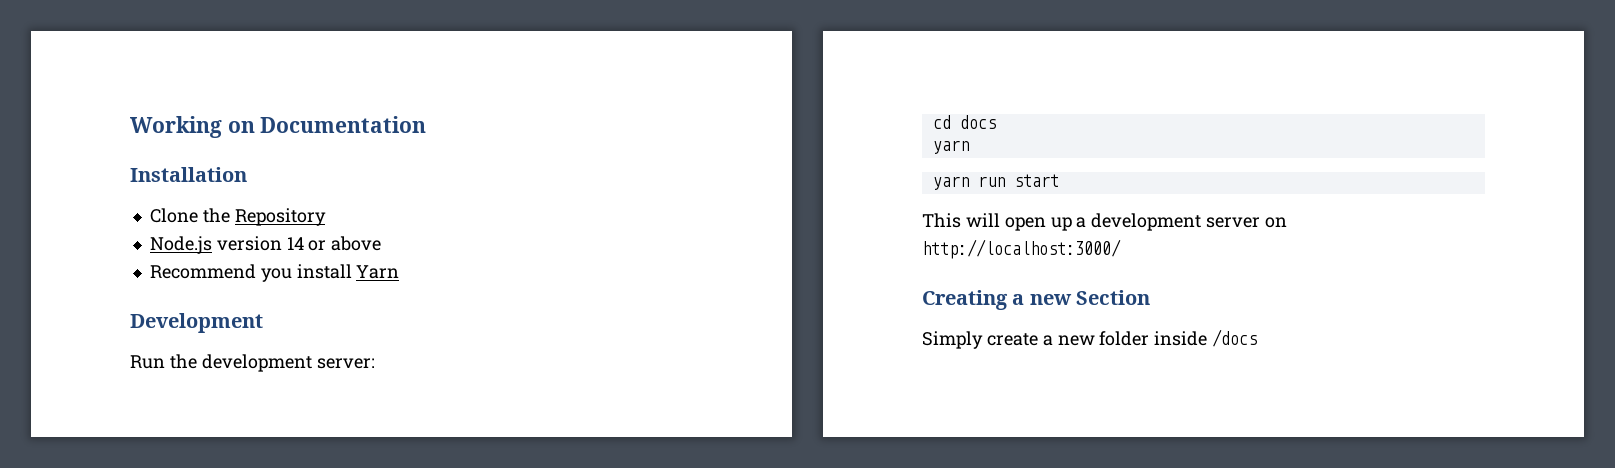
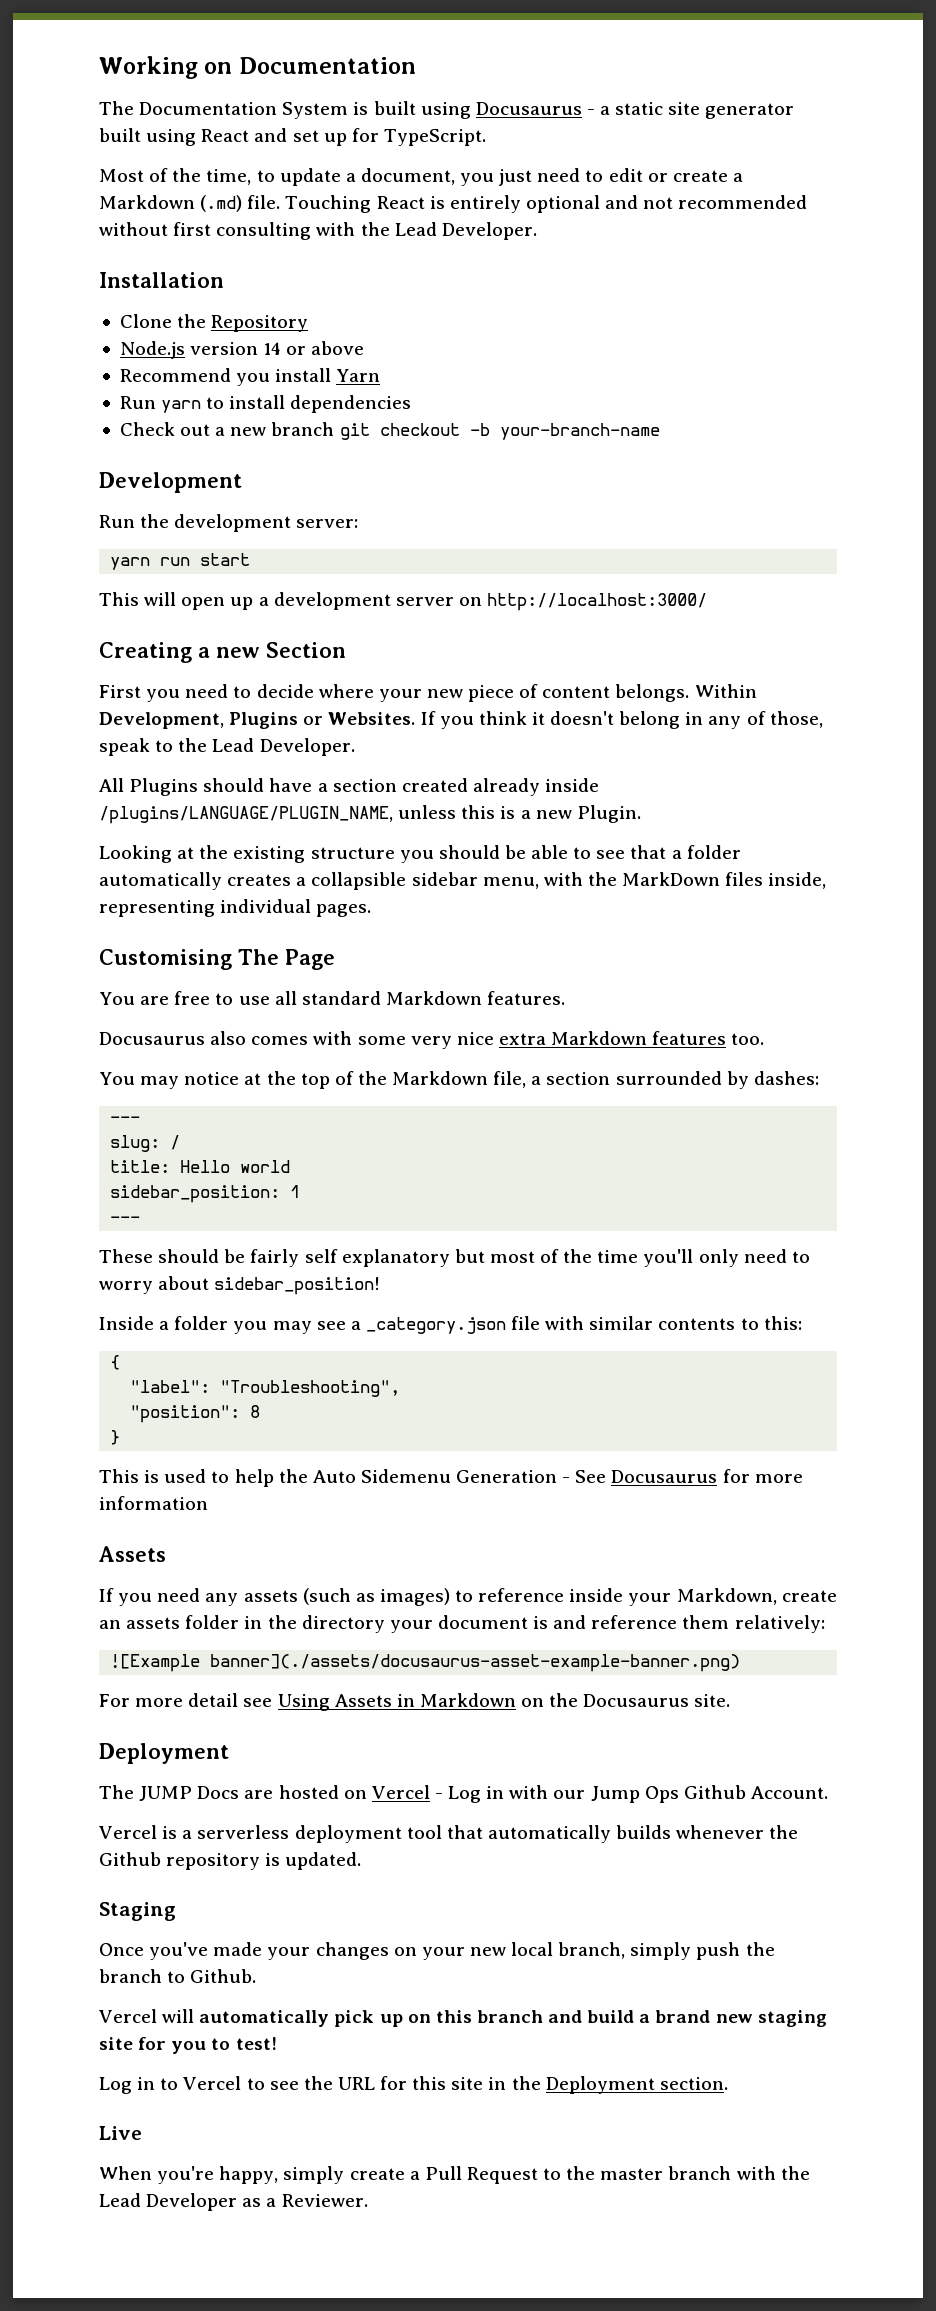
+ The Documentation System is built using Docusaurus - a static site generator built using React and set up for TypeScript.
+ Most of the time, to update a document, you just need to edit or create a Markdown (.md) file. Touching React is entirely optional and not recommended without first consulting with the Lead Developer.
+ Run yarn to install dependencies
+ Check out a new branch git checkout -b your-branch-name
- cd docs
- yarn
- Simply create a new folder inside /docs
+ First you need to decide where your new piece of content belongs. Within Development, Plugins or Websites. If you think it doesn't belong in any of those, speak to the Lead Developer.
+ All Plugins should have a section created already inside /plugins/LANGUAGE/PLUGIN_NAME, unless this is a new Plugin.
+ Looking at the existing structure you should be able to see that a folder automatically creates a collapsible sidebar menu, with the MarkDown files inside, representing individual pages.
+ Customising The Page
+ You are free to use all standard Markdown features.
+ Docusaurus also comes with some very nice extra Markdown features too.
+ You may notice at the top of the Markdown file, a section surrounded by dashes:
+ ---
+ slug: /
+ title: Hello world
+ sidebar_position: 1
+ ---
+ These should be fairly self explanatory but most of the time you'll only need to worry about sidebar_position!
+ Inside a folder you may see a _category.json file with similar contents to this:
+ {
+ "label": "Troubleshooting",
+ "position": 8
+ }
+ This is used to help the Auto Sidemenu Generation - See Docusaurus for more information
+ Assets
+ If you need any assets (such as images) to reference inside your Markdown, create an assets folder in the directory your document is and reference them relatively:
+ ![Example banner](./assets/docusaurus-asset-example-banner.png)
+ For more detail see Using Assets in Markdown on the Docusaurus site.
+ Deployment
+ The JUMP Docs are hosted on Vercel - Log in with our Jump Ops Github Account.
+ Vercel is a serverless deployment tool that automatically builds whenever the Github repository is updated.
+ Staging
+ Once you've made your changes on your new local branch, simply push the branch to Github.
+ Vercel will automatically pick up on this branch and build a brand new staging site for you to test!
+ Log in to Vercel to see the URL for this site in the Deployment section.
+ Live
+ When you're happy, simply create a Pull Request to the master branch with the Lead Developer as a Reviewer.

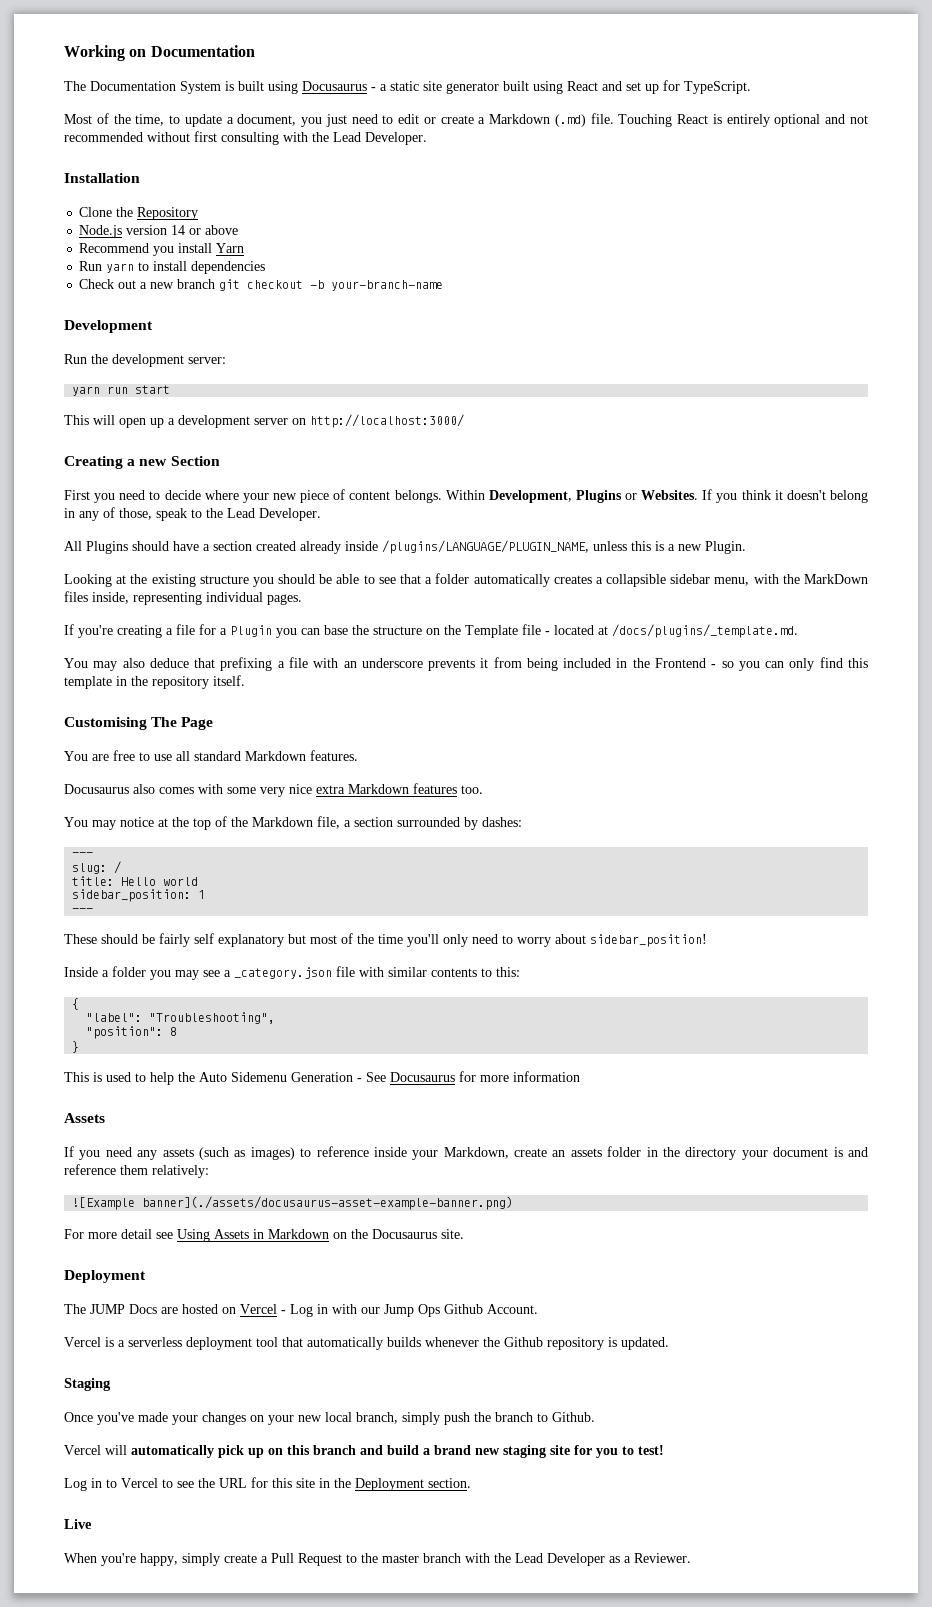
+ If you're creating a file for a Plugin you can base the structure on the Template file - located at /docs/plugins/_template.md.
+ You may also deduce that prefixing a file with an underscore prevents it from being included in the Frontend - so you can only find this template in the repository itself.

